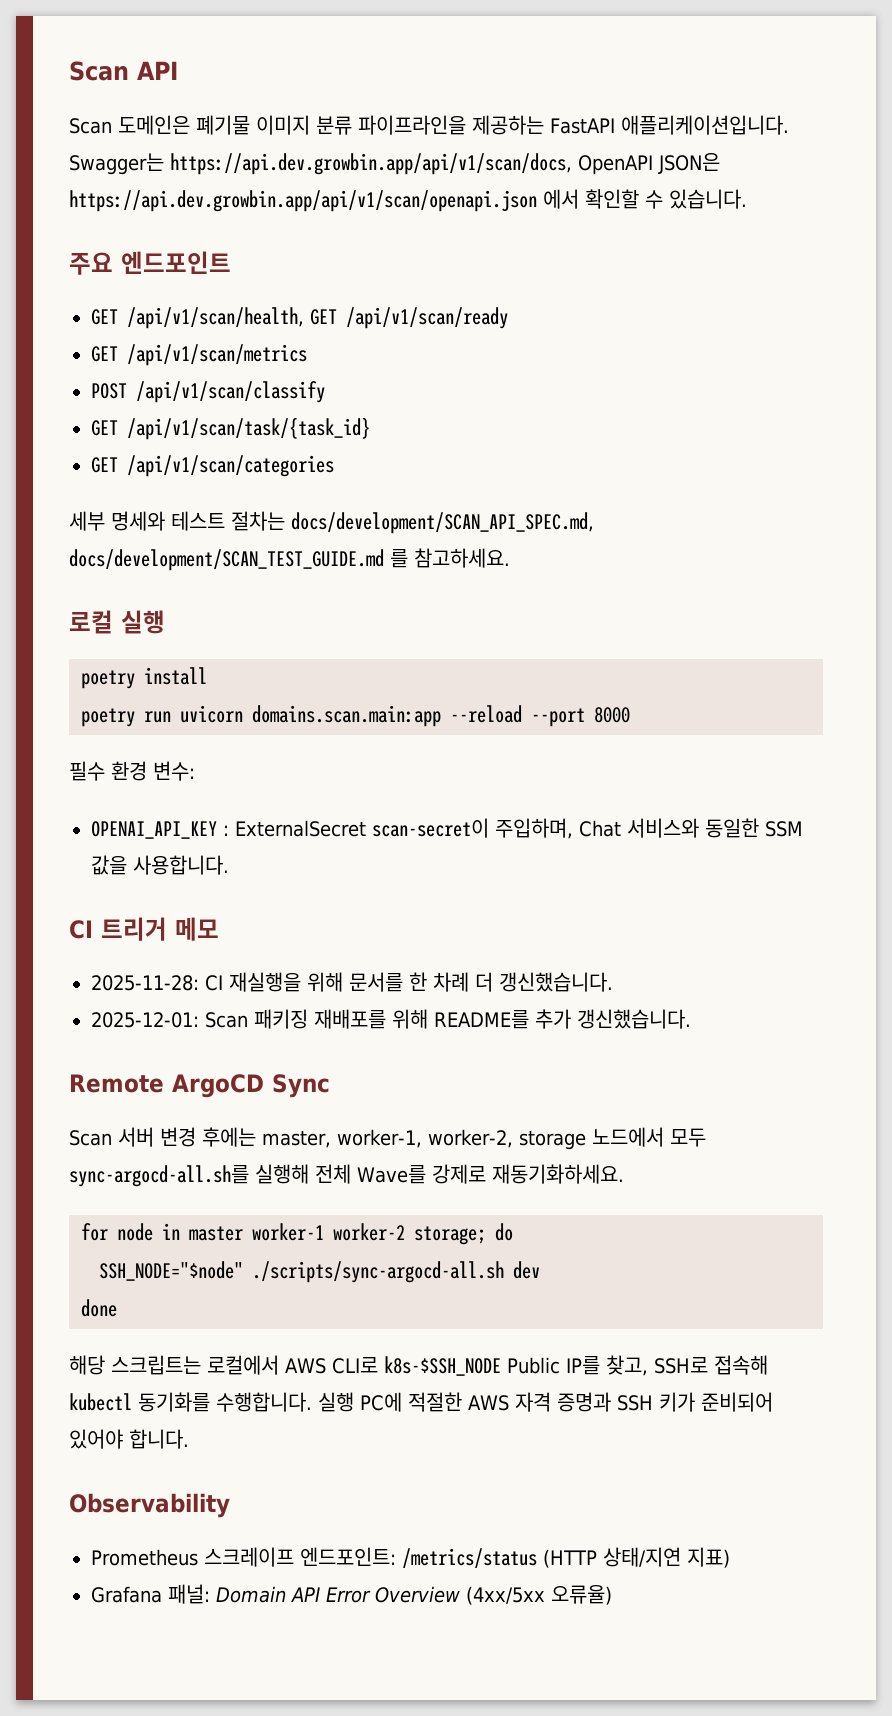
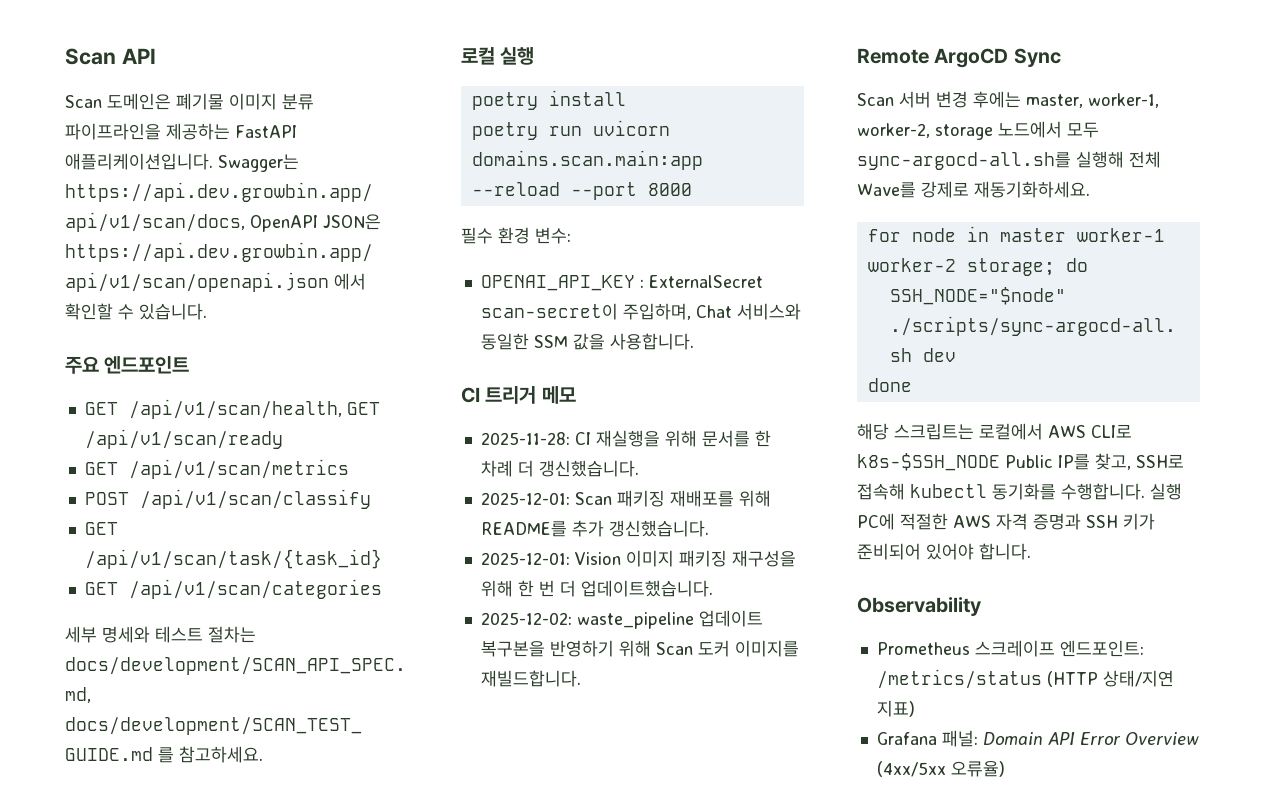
+ 2025-12-01: Vision 이미지 패키징 재구성을 위해 한 번 더 업데이트했습니다.
+ 2025-12-02: waste_pipeline 업데이트 복구본을 반영하기 위해 Scan 도커 이미지를 재빌드합니다.

